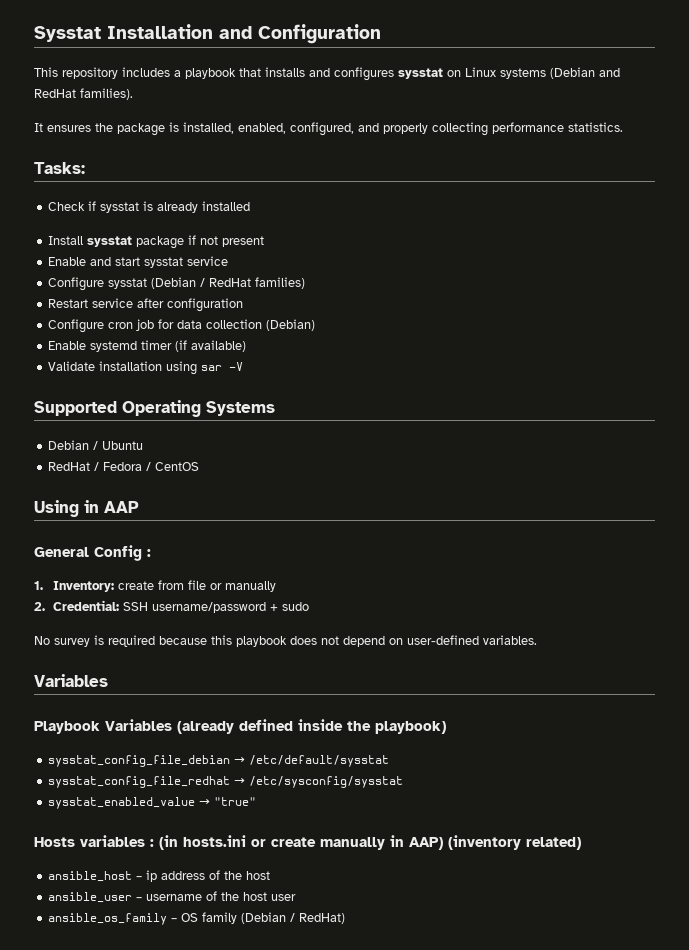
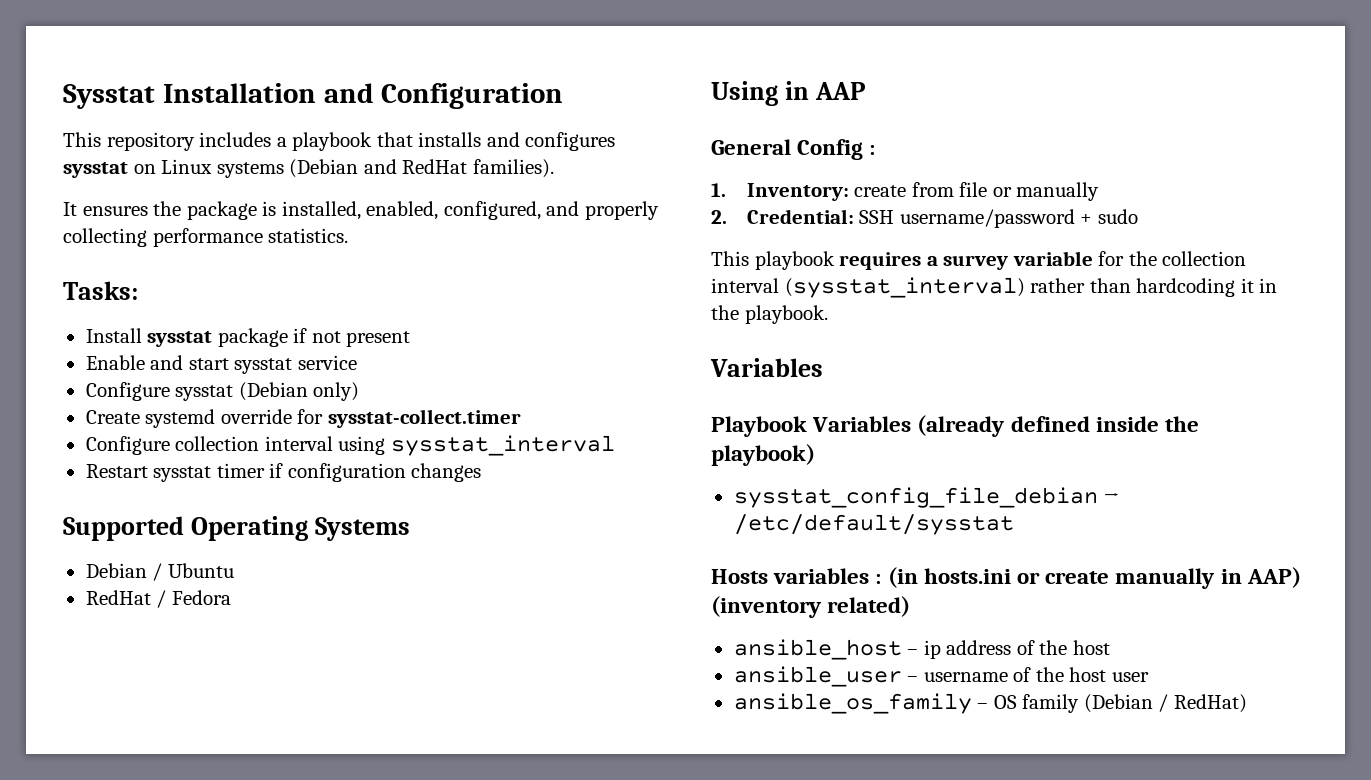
- Check if sysstat is already installed
- Configure sysstat (Debian / RedHat families)
- Restart service after configuration
- Configure cron job for data collection (Debian)
- Enable systemd timer (if available)
- Validate installation using sar -V
+ Configure sysstat (Debian only)
+ Create systemd override for sysstat-collect.timer
+ Configure collection interval using sysstat_interval
+ Restart sysstat timer if configuration changes
- RedHat / Fedora / CentOS
+ RedHat / Fedora
- No survey is required because this playbook does not depend on user-defined variables.
+ This playbook requires a survey variable for the collection interval (sysstat_interval) rather than hardcoding it in the playbook.
- sysstat_config_file_redhat → /etc/sysconfig/sysstat
- sysstat_enabled_value → "true"

